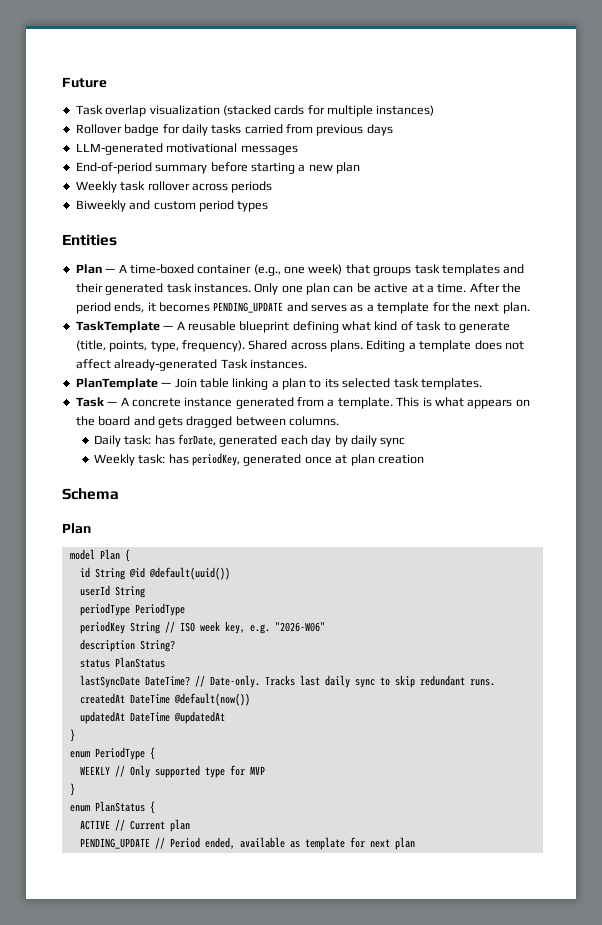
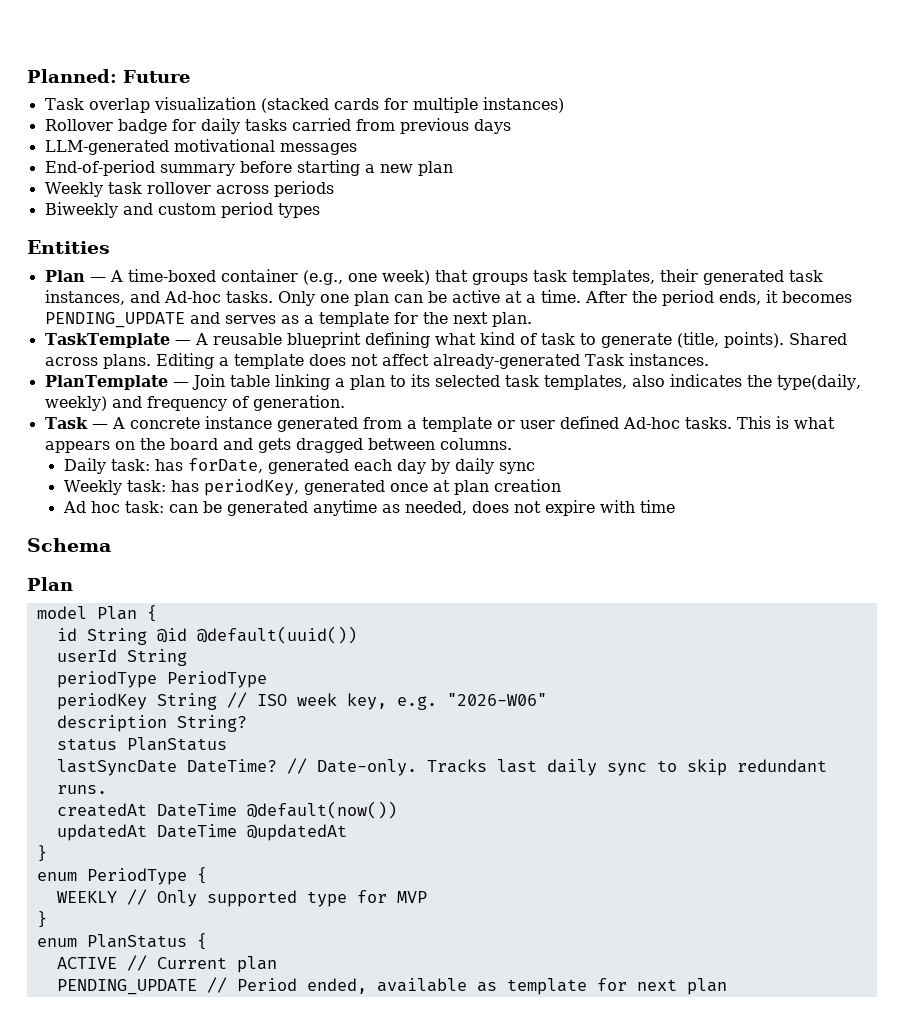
- Future
+ Planned: Future
- Plan — A time-boxed container (e.g., one week) that groups task templates and their generated task instances.
+ Plan — A time-boxed container (e.g., one week) that groups task templates, their generated task instances, and Ad-hoc tasks.
- TaskTemplate — A reusable blueprint defining what kind of task to generate (title, points, type, frequency).
+ TaskTemplate — A reusable blueprint defining what kind of task to generate (title, points).
- PlanTemplate — Join table linking a plan to its selected task templates.
+ PlanTemplate — Join table linking a plan to its selected task templates, also indicates the type(daily, weekly) and frequency of generation.
- Task — A concrete instance generated from a template.
+ Task — A concrete instance generated from a template or user defined Ad-hoc tasks.
+ Ad hoc task: can be generated anytime as needed, does not expire with time

